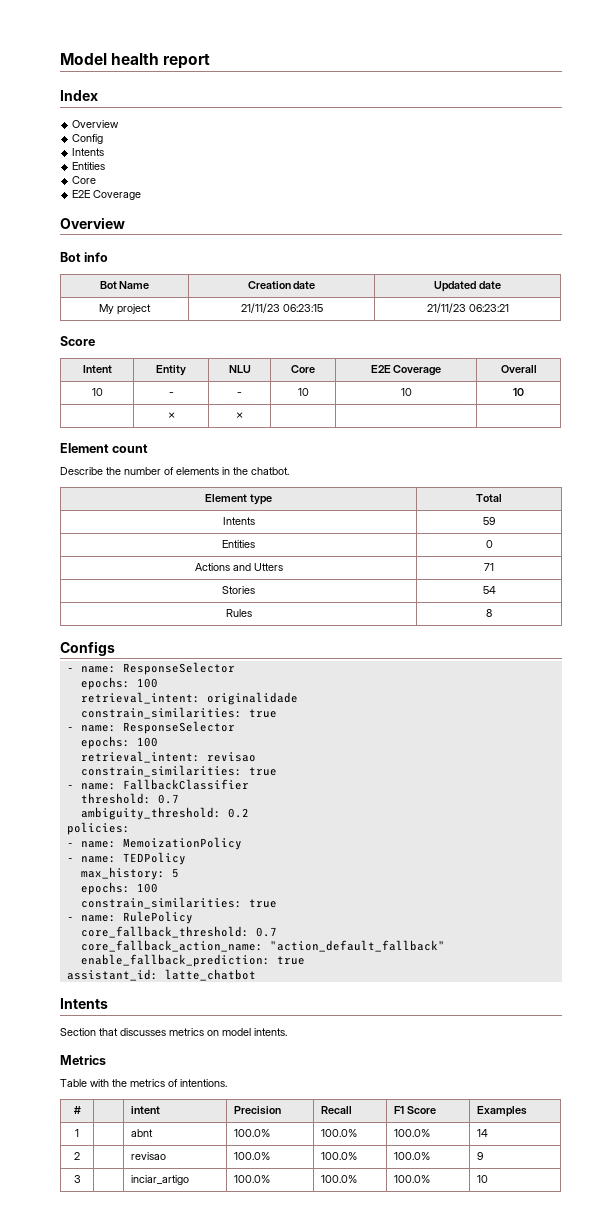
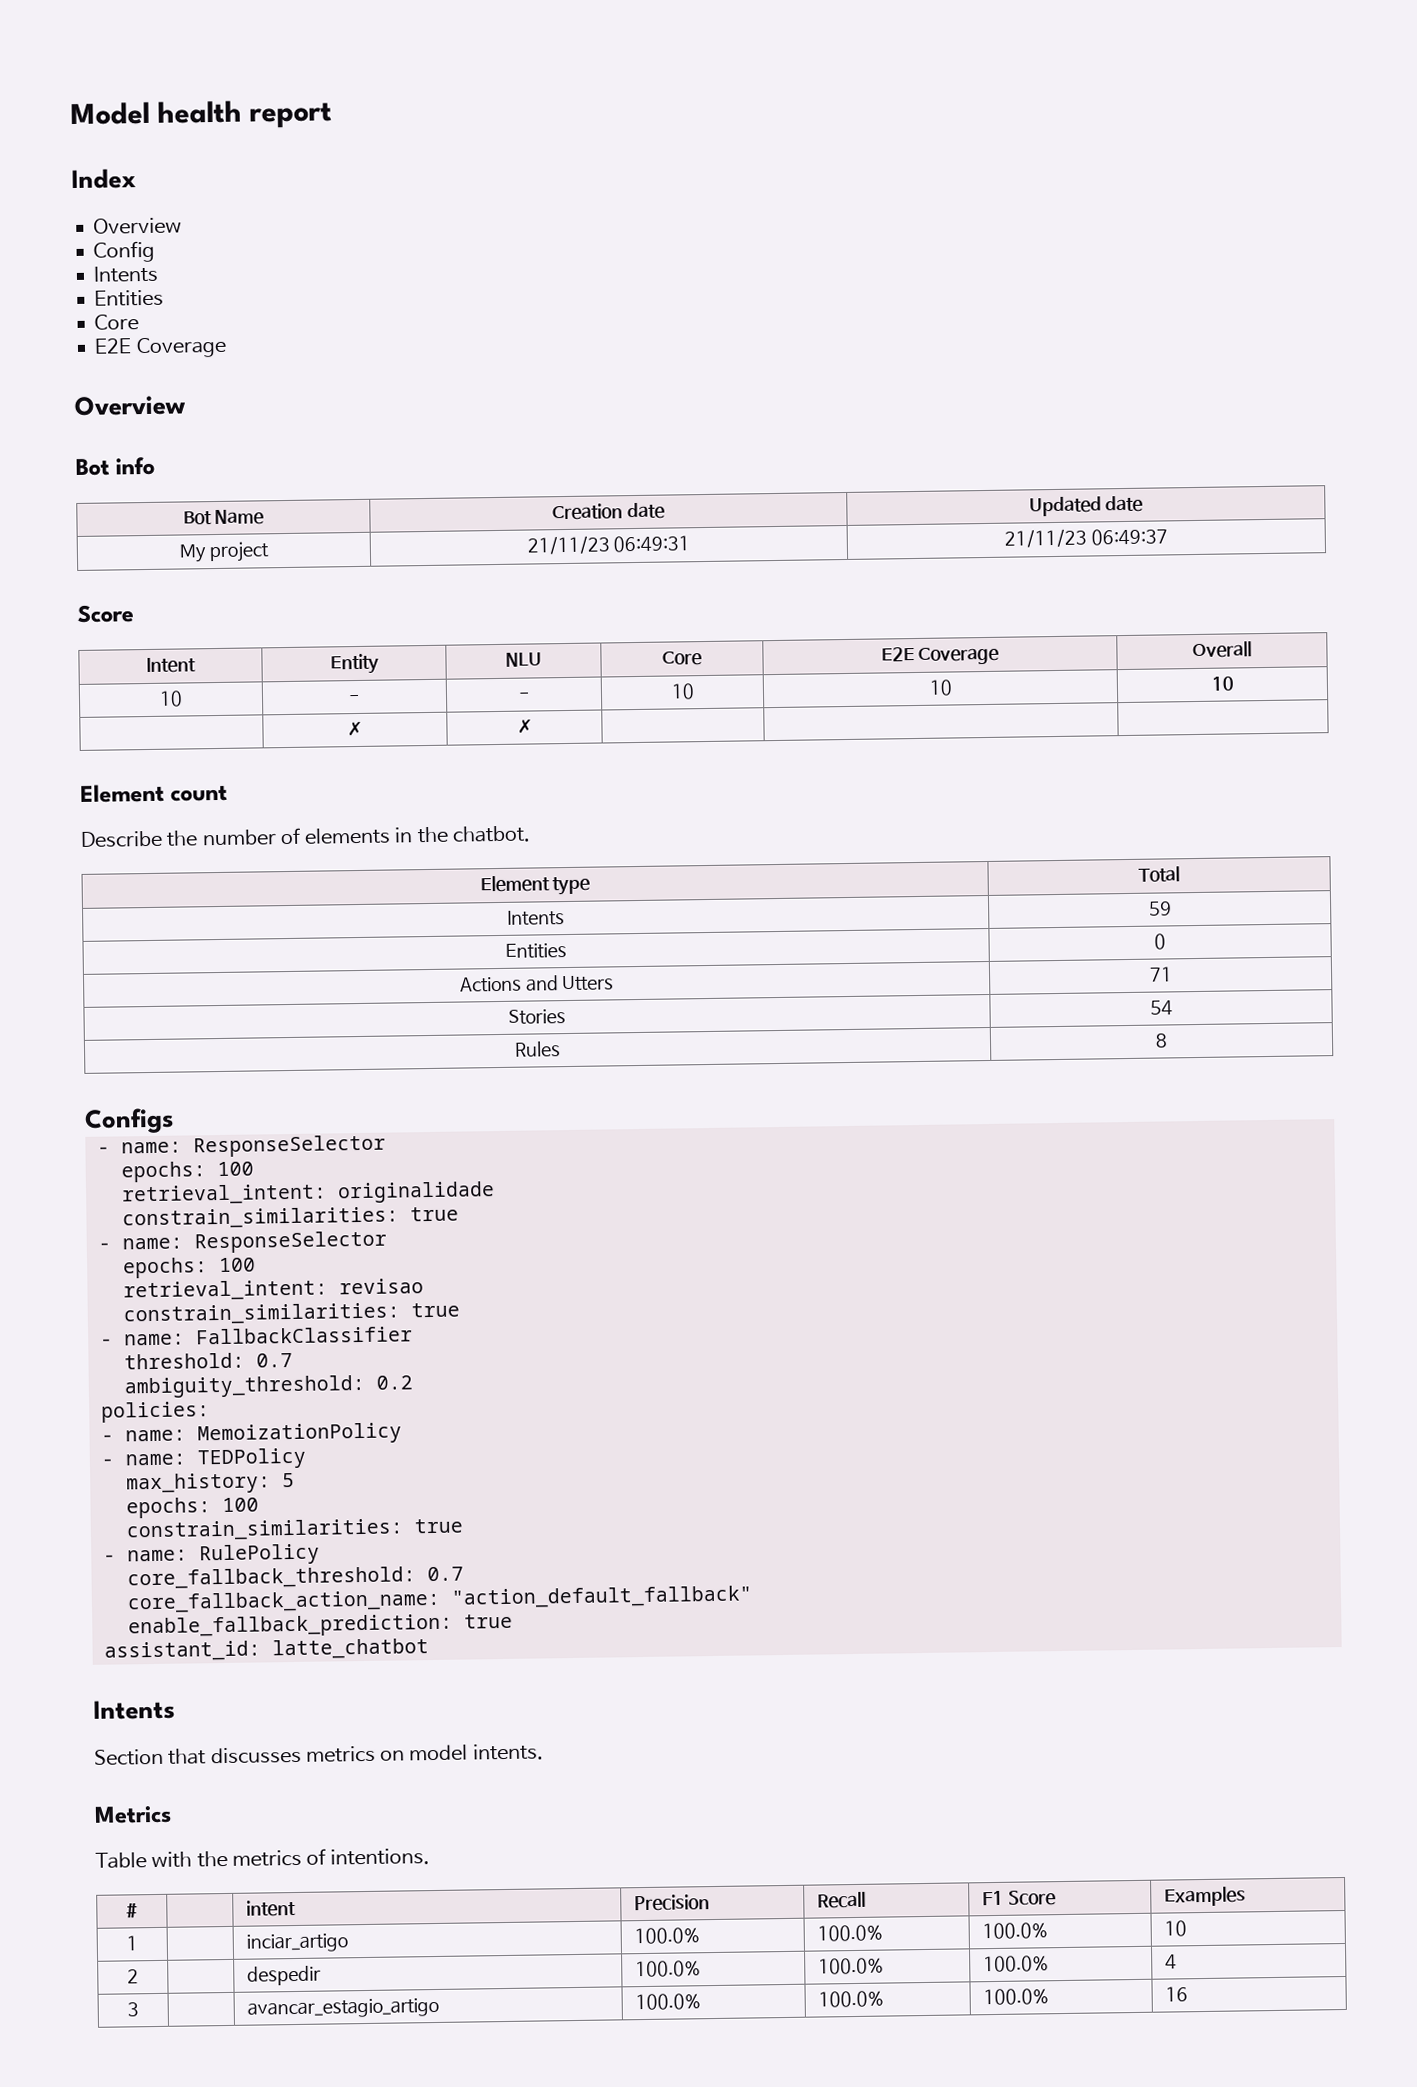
- My project | 21/11/23 06:23:15 | 21/11/23 06:23:21
+ My project | 21/11/23 06:49:31 | 21/11/23 06:49:37
- 1 | | abnt | 100.0% | 100.0% | 100.0% | 14
- 2 | | revisao | 100.0% | 100.0% | 100.0% | 9
- 3 | | inciar_artigo | 100.0% | 100.0% | 100.0% | 10
+ 1 | | inciar_artigo | 100.0% | 100.0% | 100.0% | 10
+ 2 | | despedir | 100.0% | 100.0% | 100.0% | 4
+ 3 | | avancar_estagio_artigo | 100.0% | 100.0% | 100.0% | 16

